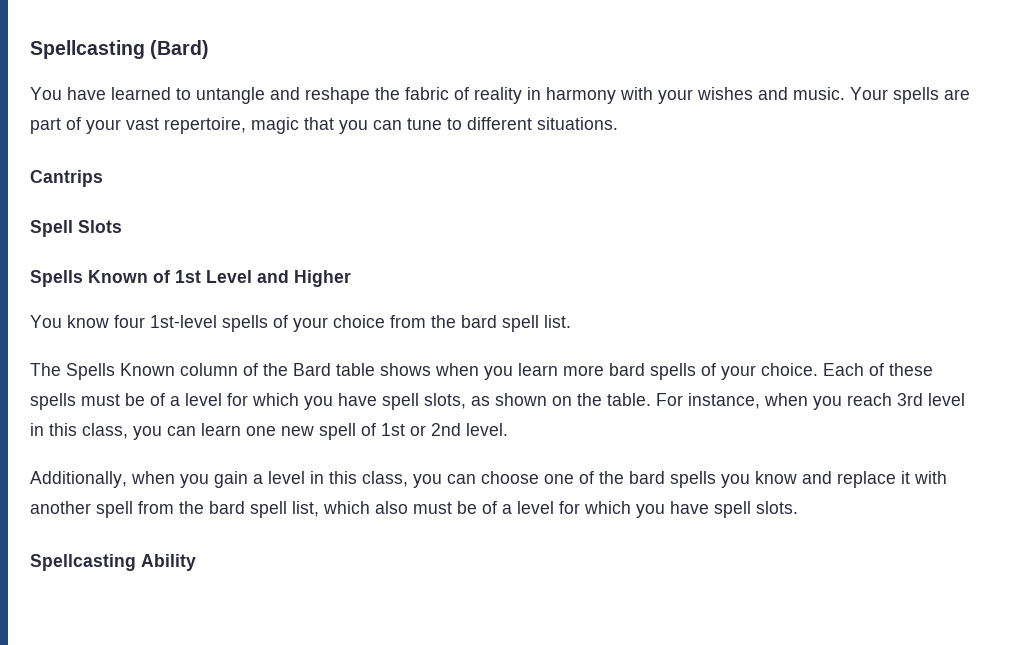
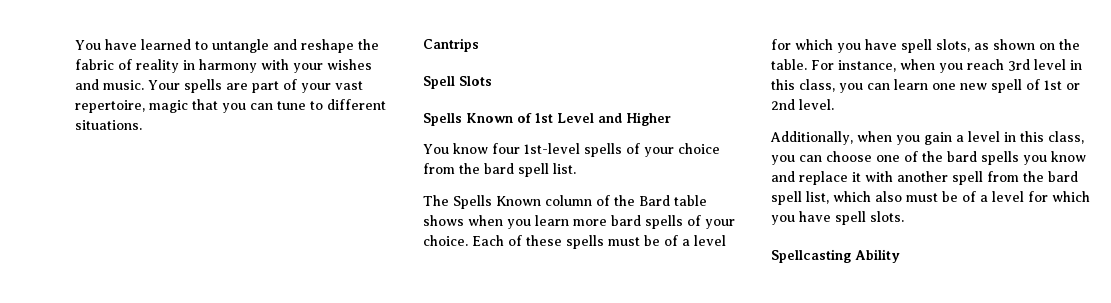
- Spellcasting (Bard)

